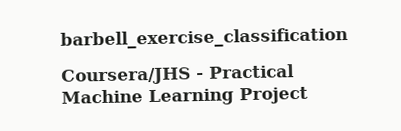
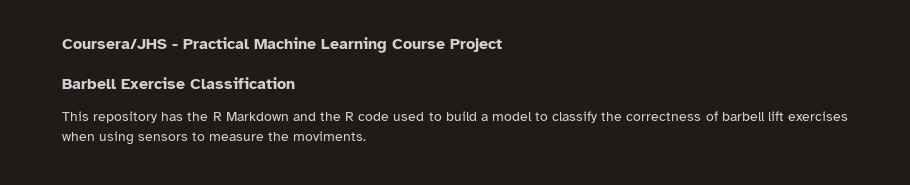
- barbell_exercise_classification
- Coursera/JHS - Practical Machine Learning Project
+ Coursera/JHS - Practical Machine Learning Course Project
+ Barbell Exercise Classification
+ This repository has the R Markdown and the R code used to build a model to classify the correctness of barbell lift exercises when using sensors to measure the moviments.

